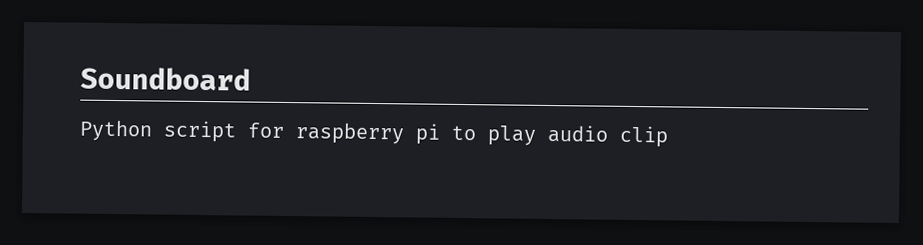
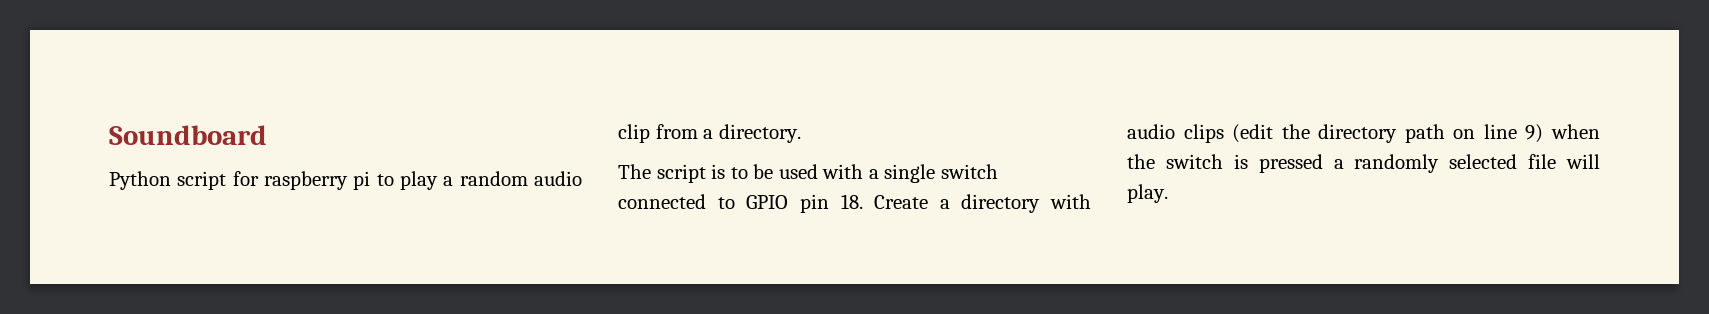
- Python script for raspberry pi to play audio clip
+ Python script for raspberry pi to play a random audio clip from a directory.
+ The script is to be used with a single switch connected to GPIO pin 18. Create a directory with audio clips (edit the directory path on line 9) when the switch is pressed a randomly selected file will play.

